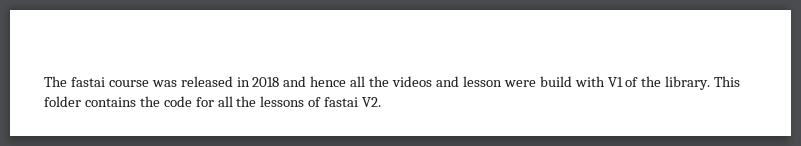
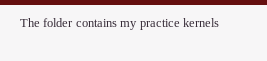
- The fastai course was released in 2018 and hence all the videos and lesson were build with V1 of the library. This folder contains the code for all the lessons of fastai V2.
+ The folder contains my practice kernels

